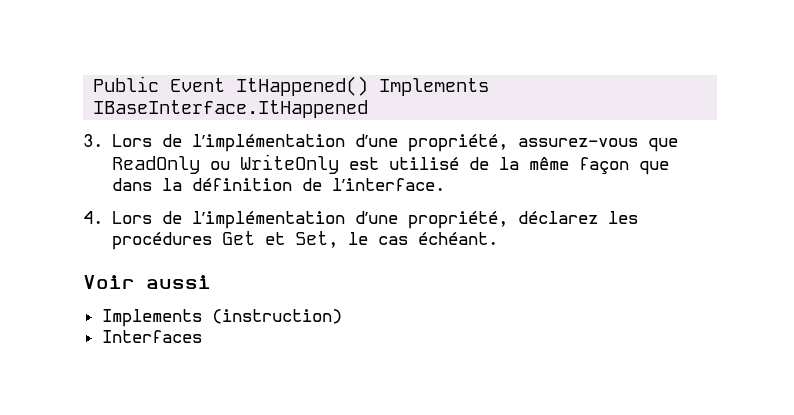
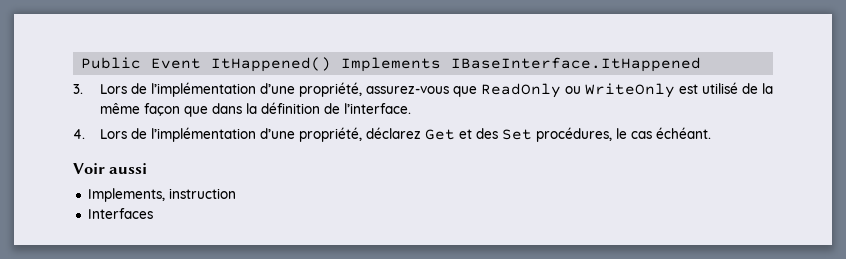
- 4. Lors de l’implémentation d’une propriété, déclarez les procédures Get et Set, le cas échéant.
+ 4. Lors de l’implémentation d’une propriété, déclarez Get et des Set procédures, le cas échéant.
- Implements (instruction)
+ Implements, instruction

